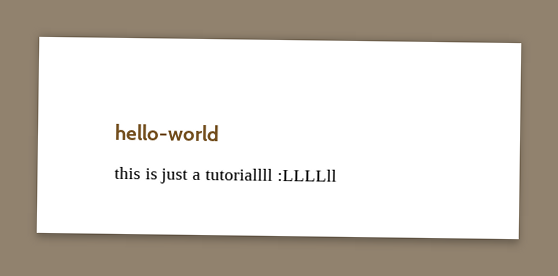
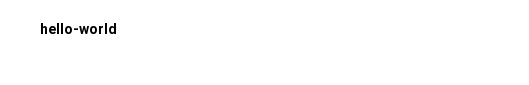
- this is just a tutoriallll :LLLLll

